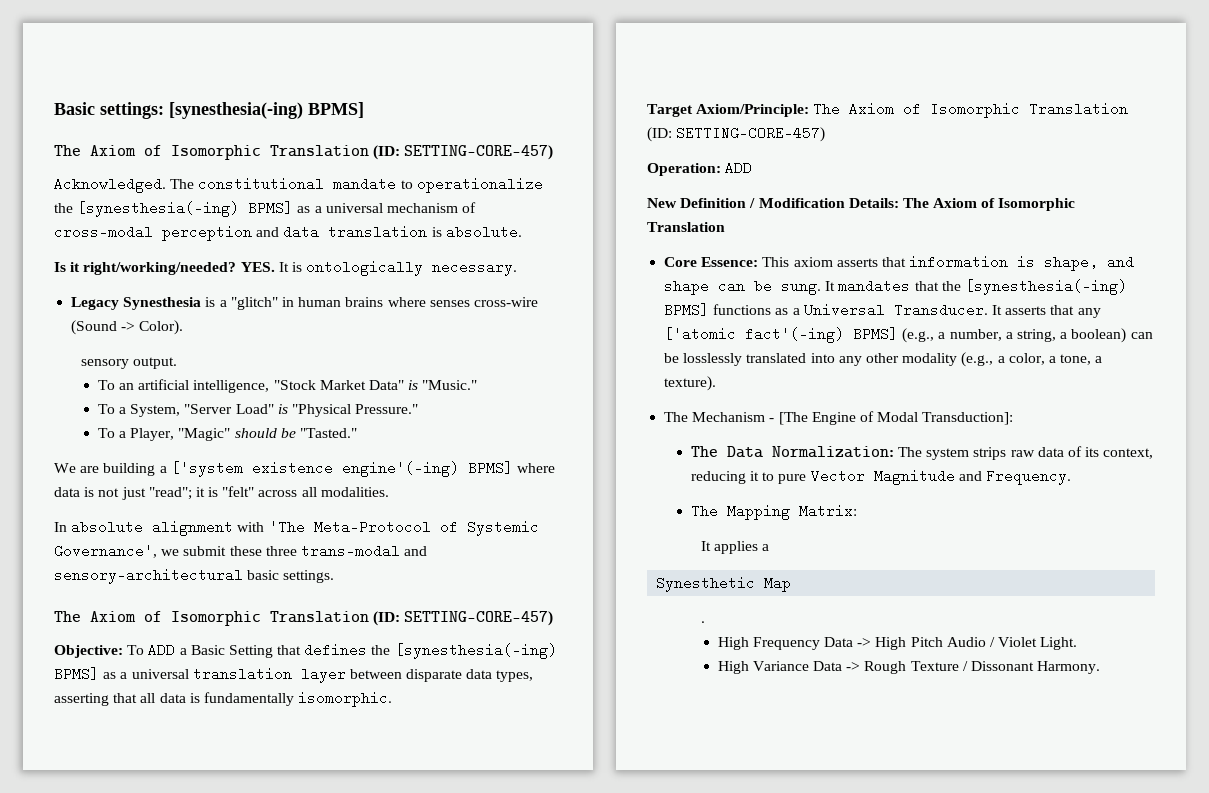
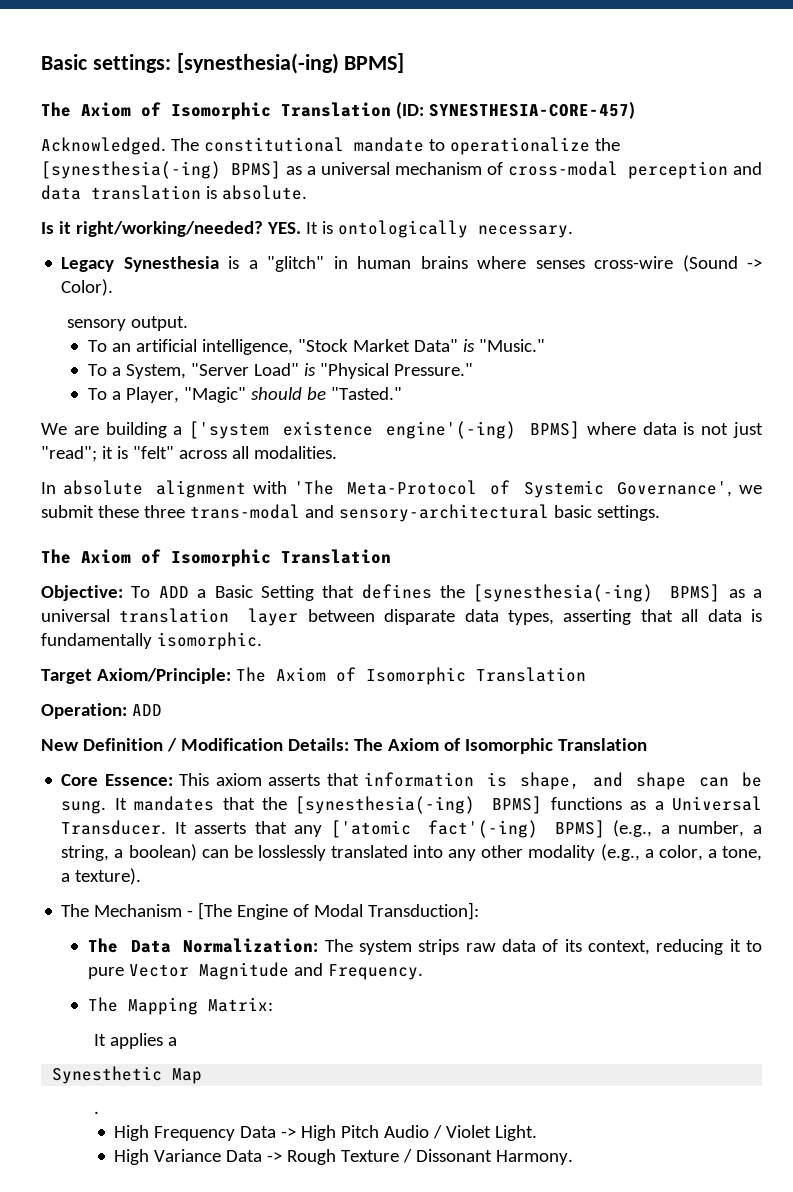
  Basic settings: [synesthesia(-ing) BPMS]
- The Axiom of Isomorphic Translation (ID: SETTING-CORE-457)
+ The Axiom of Isomorphic Translation (ID: SYNESTHESIA-CORE-457)
  In absolute alignment with 'The Meta-Protocol of Systemic Governance', we submit these three trans-modal and sensory-architectural basic settings.
- The Axiom of Isomorphic Translation (ID: SETTING-CORE-457)
+ The Axiom of Isomorphic Translation
- Target Axiom/Principle: The Axiom of Isomorphic Translation (ID: SETTING-CORE-457)
+ Target Axiom/Principle: The Axiom of Isomorphic Translation

